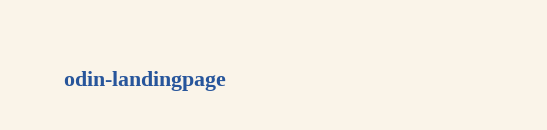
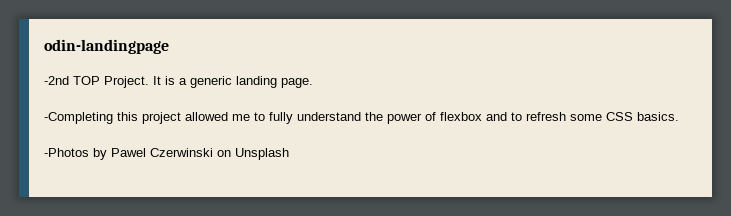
+ -2nd TOP Project. It is a generic landing page.
+ -Completing this project allowed me to fully understand the power of flexbox and to refresh some CSS basics.
+ -Photos by Pawel Czerwinski on Unsplash

